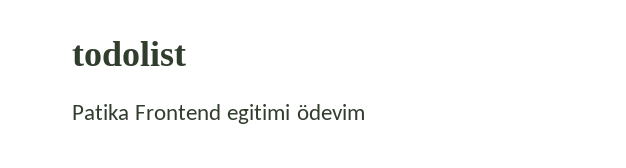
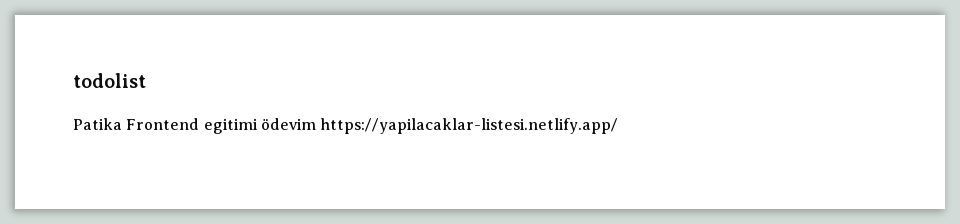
- Patika Frontend egitimi ödevim
+ Patika Frontend egitimi ödevim https://yapilacaklar-listesi.netlify.app/

